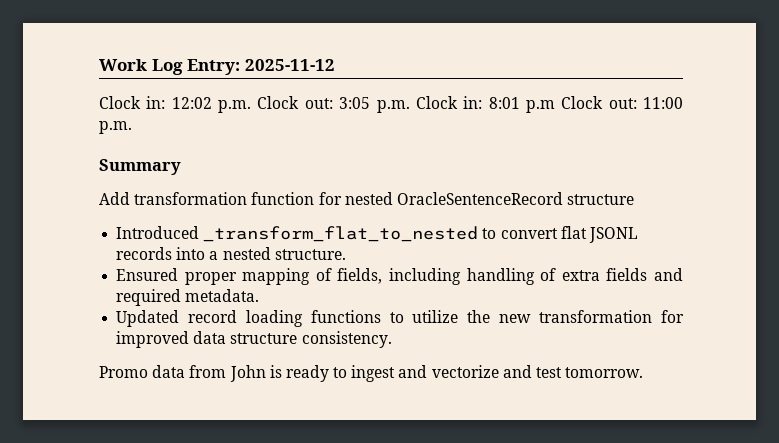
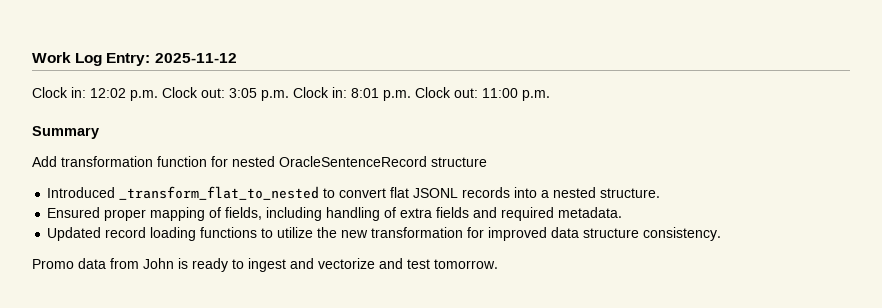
- Clock in: 12:02 p.m. Clock out: 3:05 p.m. Clock in: 8:01 p.m Clock out: 11:00 p.m.
+ Clock in: 12:02 p.m. Clock out: 3:05 p.m. Clock in: 8:01 p.m. Clock out: 11:00 p.m.

